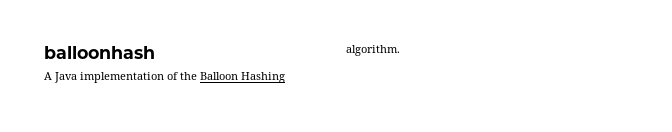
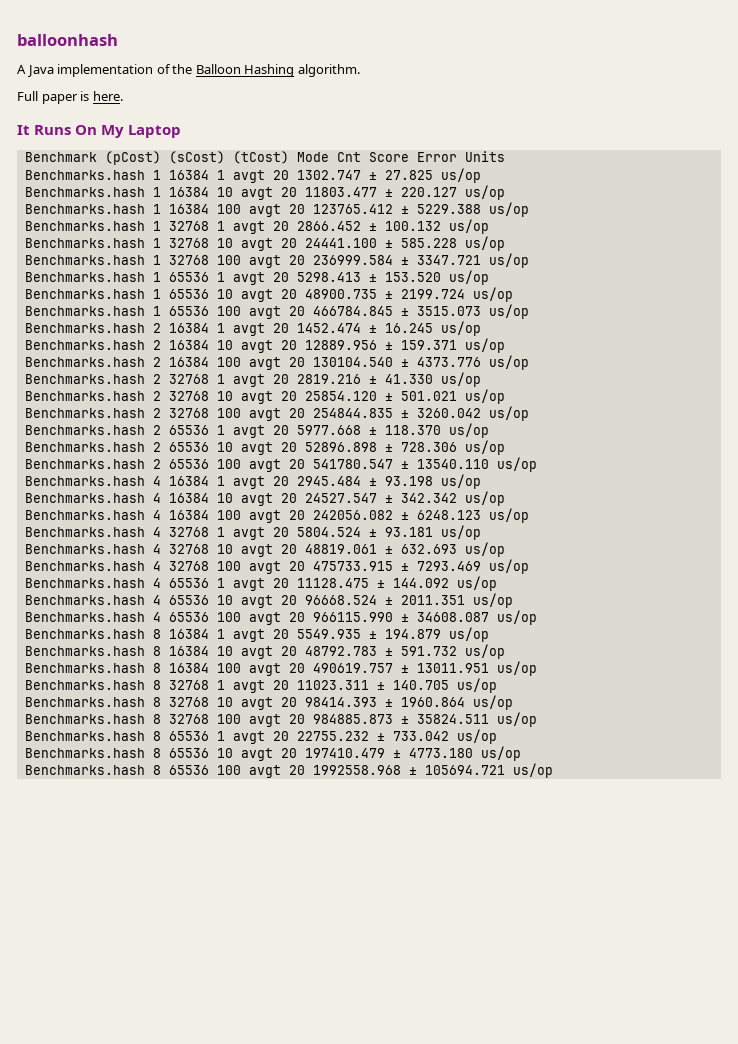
+ Full paper is here.
+ It Runs On My Laptop
+ Benchmark (pCost) (sCost) (tCost) Mode Cnt Score Error Units
+ Benchmarks.hash 1 16384 1 avgt 20 1302.747 ± 27.825 us/op
+ Benchmarks.hash 1 16384 10 avgt 20 11803.477 ± 220.127 us/op
+ Benchmarks.hash 1 16384 100 avgt 20 123765.412 ± 5229.388 us/op
+ Benchmarks.hash 1 32768 1 avgt 20 2866.452 ± 100.132 us/op
+ Benchmarks.hash 1 32768 10 avgt 20 24441.100 ± 585.228 us/op
+ Benchmarks.hash 1 32768 100 avgt 20 236999.584 ± 3347.721 us/op
+ Benchmarks.hash 1 65536 1 avgt 20 5298.413 ± 153.520 us/op
+ Benchmarks.hash 1 65536 10 avgt 20 48900.735 ± 2199.724 us/op
+ Benchmarks.hash 1 65536 100 avgt 20 466784.845 ± 3515.073 us/op
+ Benchmarks.hash 2 16384 1 avgt 20 1452.474 ± 16.245 us/op
+ Benchmarks.hash 2 16384 10 avgt 20 12889.956 ± 159.371 us/op
+ Benchmarks.hash 2 16384 100 avgt 20 130104.540 ± 4373.776 us/op
+ Benchmarks.hash 2 32768 1 avgt 20 2819.216 ± 41.330 us/op
+ Benchmarks.hash 2 32768 10 avgt 20 25854.120 ± 501.021 us/op
+ Benchmarks.hash 2 32768 100 avgt 20 254844.835 ± 3260.042 us/op
+ Benchmarks.hash 2 65536 1 avgt 20 5977.668 ± 118.370 us/op
+ Benchmarks.hash 2 65536 10 avgt 20 52896.898 ± 728.306 us/op
+ Benchmarks.hash 2 65536 100 avgt 20 541780.547 ± 13540.110 us/op
+ Benchmarks.hash 4 16384 1 avgt 20 2945.484 ± 93.198 us/op
+ Benchmarks.hash 4 16384 10 avgt 20 24527.547 ± 342.342 us/op
+ Benchmarks.hash 4 16384 100 avgt 20 242056.082 ± 6248.123 us/op
+ Benchmarks.hash 4 32768 1 avgt 20 5804.524 ± 93.181 us/op
+ Benchmarks.hash 4 32768 10 avgt 20 48819.061 ± 632.693 us/op
+ Benchmarks.hash 4 32768 100 avgt 20 475733.915 ± 7293.469 us/op
+ Benchmarks.hash 4 65536 1 avgt 20 11128.475 ± 144.092 us/op
+ Benchmarks.hash 4 65536 10 avgt 20 96668.524 ± 2011.351 us/op
+ Benchmarks.hash 4 65536 100 avgt 20 966115.990 ± 34608.087 us/op
+ Benchmarks.hash 8 16384 1 avgt 20 5549.935 ± 194.879 us/op
+ Benchmarks.hash 8 16384 10 avgt 20 48792.783 ± 591.732 us/op
+ Benchmarks.hash 8 16384 100 avgt 20 490619.757 ± 13011.951 us/op
+ Benchmarks.hash 8 32768 1 avgt 20 11023.311 ± 140.705 us/op
+ Benchmarks.hash 8 32768 10 avgt 20 98414.393 ± 1960.864 us/op
+ Benchmarks.hash 8 32768 100 avgt 20 984885.873 ± 35824.511 us/op
+ Benchmarks.hash 8 65536 1 avgt 20 22755.232 ± 733.042 us/op
+ Benchmarks.hash 8 65536 10 avgt 20 197410.479 ± 4773.180 us/op
+ Benchmarks.hash 8 65536 100 avgt 20 1992558.968 ± 105694.721 us/op

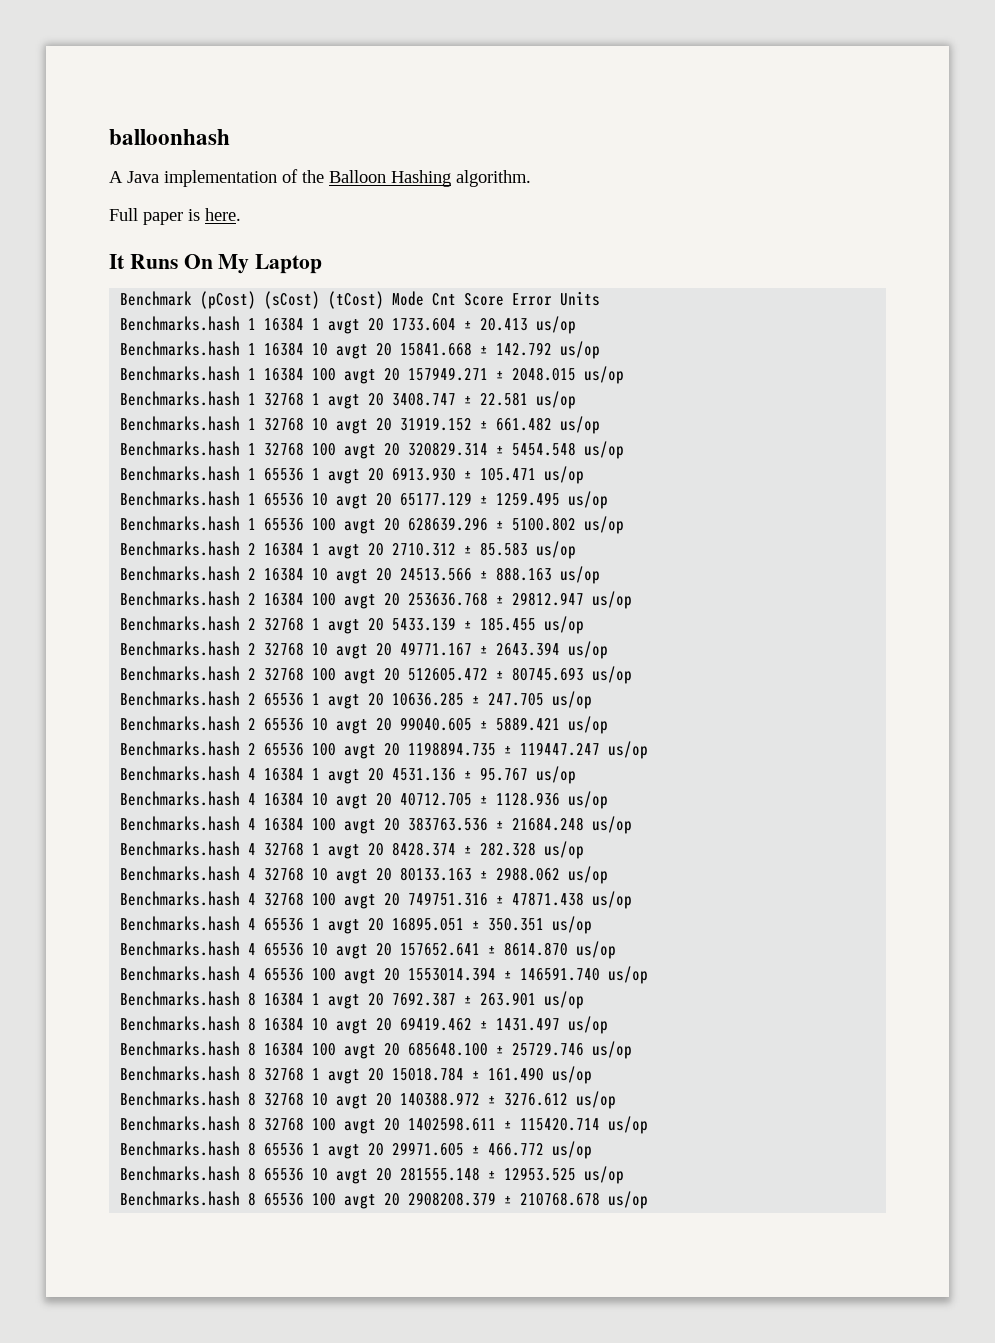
- Benchmarks.hash 1 16384 1 avgt 20 1302.747 ± 27.825 us/op
+ Benchmarks.hash 1 16384 1 avgt 20 1733.604 ± 20.413 us/op
- Benchmarks.hash 1 16384 10 avgt 20 11803.477 ± 220.127 us/op
+ Benchmarks.hash 1 16384 10 avgt 20 15841.668 ± 142.792 us/op
- Benchmarks.hash 1 16384 100 avgt 20 123765.412 ± 5229.388 us/op
+ Benchmarks.hash 1 16384 100 avgt 20 157949.271 ± 2048.015 us/op
- Benchmarks.hash 1 32768 1 avgt 20 2866.452 ± 100.132 us/op
+ Benchmarks.hash 1 32768 1 avgt 20 3408.747 ± 22.581 us/op
- Benchmarks.hash 1 32768 10 avgt 20 24441.100 ± 585.228 us/op
+ Benchmarks.hash 1 32768 10 avgt 20 31919.152 ± 661.482 us/op
- Benchmarks.hash 1 32768 100 avgt 20 236999.584 ± 3347.721 us/op
+ Benchmarks.hash 1 32768 100 avgt 20 320829.314 ± 5454.548 us/op
- Benchmarks.hash 1 65536 1 avgt 20 5298.413 ± 153.520 us/op
+ Benchmarks.hash 1 65536 1 avgt 20 6913.930 ± 105.471 us/op
- Benchmarks.hash 1 65536 10 avgt 20 48900.735 ± 2199.724 us/op
+ Benchmarks.hash 1 65536 10 avgt 20 65177.129 ± 1259.495 us/op
- Benchmarks.hash 1 65536 100 avgt 20 466784.845 ± 3515.073 us/op
+ Benchmarks.hash 1 65536 100 avgt 20 628639.296 ± 5100.802 us/op
- Benchmarks.hash 2 16384 1 avgt 20 1452.474 ± 16.245 us/op
+ Benchmarks.hash 2 16384 1 avgt 20 2710.312 ± 85.583 us/op
- Benchmarks.hash 2 16384 10 avgt 20 12889.956 ± 159.371 us/op
+ Benchmarks.hash 2 16384 10 avgt 20 24513.566 ± 888.163 us/op
- Benchmarks.hash 2 16384 100 avgt 20 130104.540 ± 4373.776 us/op
+ Benchmarks.hash 2 16384 100 avgt 20 253636.768 ± 29812.947 us/op
- Benchmarks.hash 2 32768 1 avgt 20 2819.216 ± 41.330 us/op
+ Benchmarks.hash 2 32768 1 avgt 20 5433.139 ± 185.455 us/op
- Benchmarks.hash 2 32768 10 avgt 20 25854.120 ± 501.021 us/op
+ Benchmarks.hash 2 32768 10 avgt 20 49771.167 ± 2643.394 us/op
- Benchmarks.hash 2 32768 100 avgt 20 254844.835 ± 3260.042 us/op
+ Benchmarks.hash 2 32768 100 avgt 20 512605.472 ± 80745.693 us/op
- Benchmarks.hash 2 65536 1 avgt 20 5977.668 ± 118.370 us/op
+ Benchmarks.hash 2 65536 1 avgt 20 10636.285 ± 247.705 us/op
- Benchmarks.hash 2 65536 10 avgt 20 52896.898 ± 728.306 us/op
+ Benchmarks.hash 2 65536 10 avgt 20 99040.605 ± 5889.421 us/op
- Benchmarks.hash 2 65536 100 avgt 20 541780.547 ± 13540.110 us/op
+ Benchmarks.hash 2 65536 100 avgt 20 1198894.735 ± 119447.247 us/op
- Benchmarks.hash 4 16384 1 avgt 20 2945.484 ± 93.198 us/op
+ Benchmarks.hash 4 16384 1 avgt 20 4531.136 ± 95.767 us/op
- Benchmarks.hash 4 16384 10 avgt 20 24527.547 ± 342.342 us/op
+ Benchmarks.hash 4 16384 10 avgt 20 40712.705 ± 1128.936 us/op
- Benchmarks.hash 4 16384 100 avgt 20 242056.082 ± 6248.123 us/op
+ Benchmarks.hash 4 16384 100 avgt 20 383763.536 ± 21684.248 us/op
- Benchmarks.hash 4 32768 1 avgt 20 5804.524 ± 93.181 us/op
+ Benchmarks.hash 4 32768 1 avgt 20 8428.374 ± 282.328 us/op
- Benchmarks.hash 4 32768 10 avgt 20 48819.061 ± 632.693 us/op
+ Benchmarks.hash 4 32768 10 avgt 20 80133.163 ± 2988.062 us/op
- Benchmarks.hash 4 32768 100 avgt 20 475733.915 ± 7293.469 us/op
+ Benchmarks.hash 4 32768 100 avgt 20 749751.316 ± 47871.438 us/op
- Benchmarks.hash 4 65536 1 avgt 20 11128.475 ± 144.092 us/op
+ Benchmarks.hash 4 65536 1 avgt 20 16895.051 ± 350.351 us/op
- Benchmarks.hash 4 65536 10 avgt 20 96668.524 ± 2011.351 us/op
+ Benchmarks.hash 4 65536 10 avgt 20 157652.641 ± 8614.870 us/op
- Benchmarks.hash 4 65536 100 avgt 20 966115.990 ± 34608.087 us/op
+ Benchmarks.hash 4 65536 100 avgt 20 1553014.394 ± 146591.740 us/op
- Benchmarks.hash 8 16384 1 avgt 20 5549.935 ± 194.879 us/op
+ Benchmarks.hash 8 16384 1 avgt 20 7692.387 ± 263.901 us/op
- Benchmarks.hash 8 16384 10 avgt 20 48792.783 ± 591.732 us/op
+ Benchmarks.hash 8 16384 10 avgt 20 69419.462 ± 1431.497 us/op
- Benchmarks.hash 8 16384 100 avgt 20 490619.757 ± 13011.951 us/op
+ Benchmarks.hash 8 16384 100 avgt 20 685648.100 ± 25729.746 us/op
- Benchmarks.hash 8 32768 1 avgt 20 11023.311 ± 140.705 us/op
+ Benchmarks.hash 8 32768 1 avgt 20 15018.784 ± 161.490 us/op
- Benchmarks.hash 8 32768 10 avgt 20 98414.393 ± 1960.864 us/op
+ Benchmarks.hash 8 32768 10 avgt 20 140388.972 ± 3276.612 us/op
- Benchmarks.hash 8 32768 100 avgt 20 984885.873 ± 35824.511 us/op
+ Benchmarks.hash 8 32768 100 avgt 20 1402598.611 ± 115420.714 us/op
- Benchmarks.hash 8 65536 1 avgt 20 22755.232 ± 733.042 us/op
+ Benchmarks.hash 8 65536 1 avgt 20 29971.605 ± 466.772 us/op
- Benchmarks.hash 8 65536 10 avgt 20 197410.479 ± 4773.180 us/op
+ Benchmarks.hash 8 65536 10 avgt 20 281555.148 ± 12953.525 us/op
- Benchmarks.hash 8 65536 100 avgt 20 1992558.968 ± 105694.721 us/op
+ Benchmarks.hash 8 65536 100 avgt 20 2908208.379 ± 210768.678 us/op

